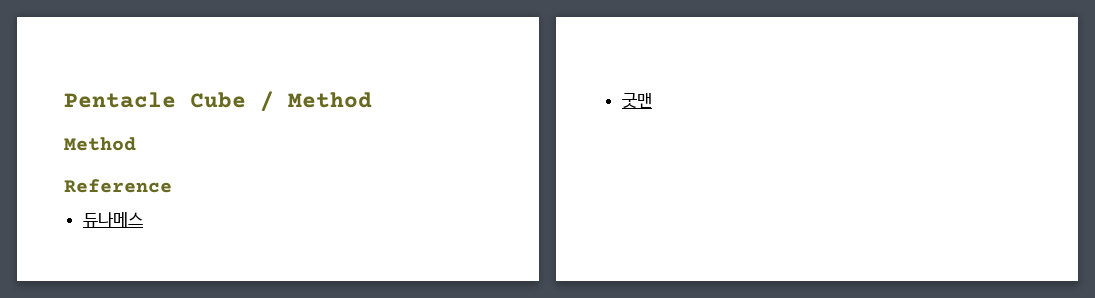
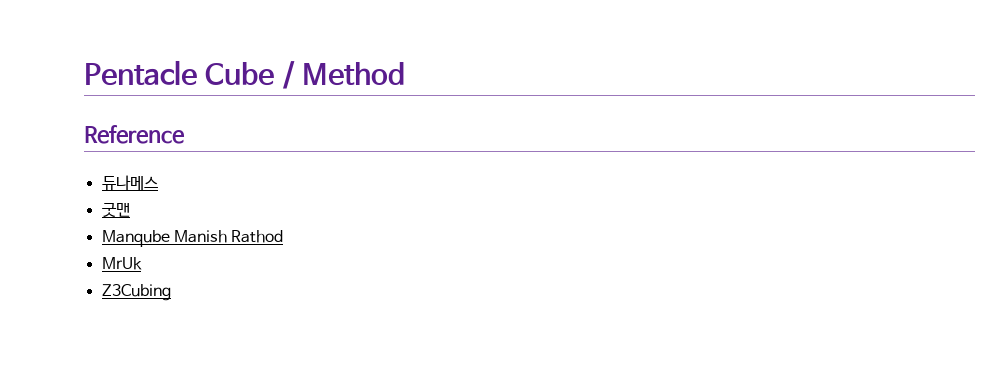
  Pentacle Cube / Method
- Method
+ Manqube Manish Rathod
+ MrUk
+ Z3Cubing

